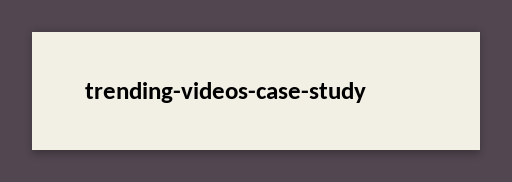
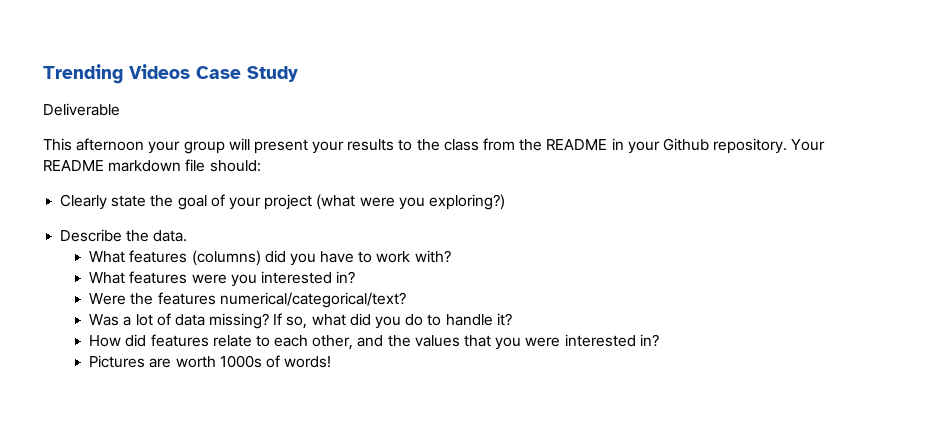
- trending-videos-case-study
+ Trending Videos Case Study
+ Deliverable
+ This afternoon your group will present your results to the class from the README in your Github repository. Your README markdown file should:
+ Clearly state the goal of your project (what were you exploring?)
+ Describe the data.
+ What features (columns) did you have to work with?
+ What features were you interested in?
+ Were the features numerical/categorical/text?
+ Was a lot of data missing? If so, what did you do to handle it?
+ How did features relate to each other, and the values that you were interested in?
+ Pictures are worth 1000s of words!

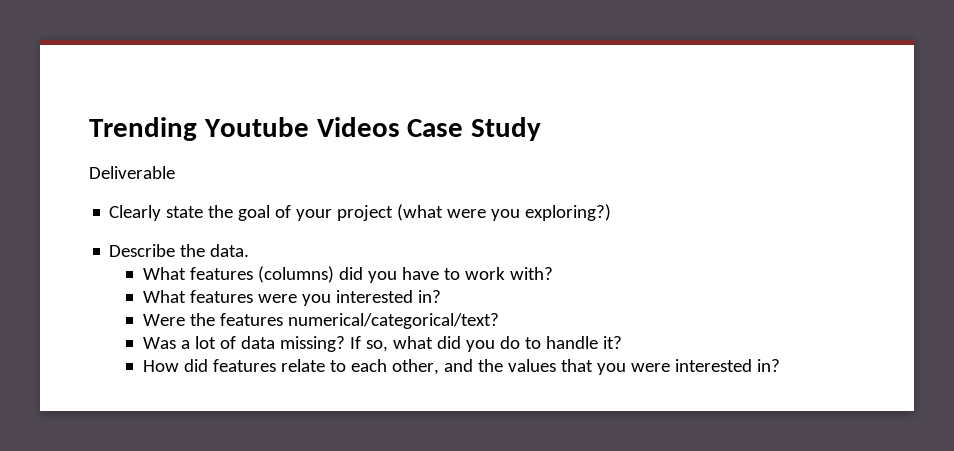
- Trending Videos Case Study
+ Trending Youtube Videos Case Study
- This afternoon your group will present your results to the class from the README in your Github repository. Your README markdown file should:
- Pictures are worth 1000s of words!

